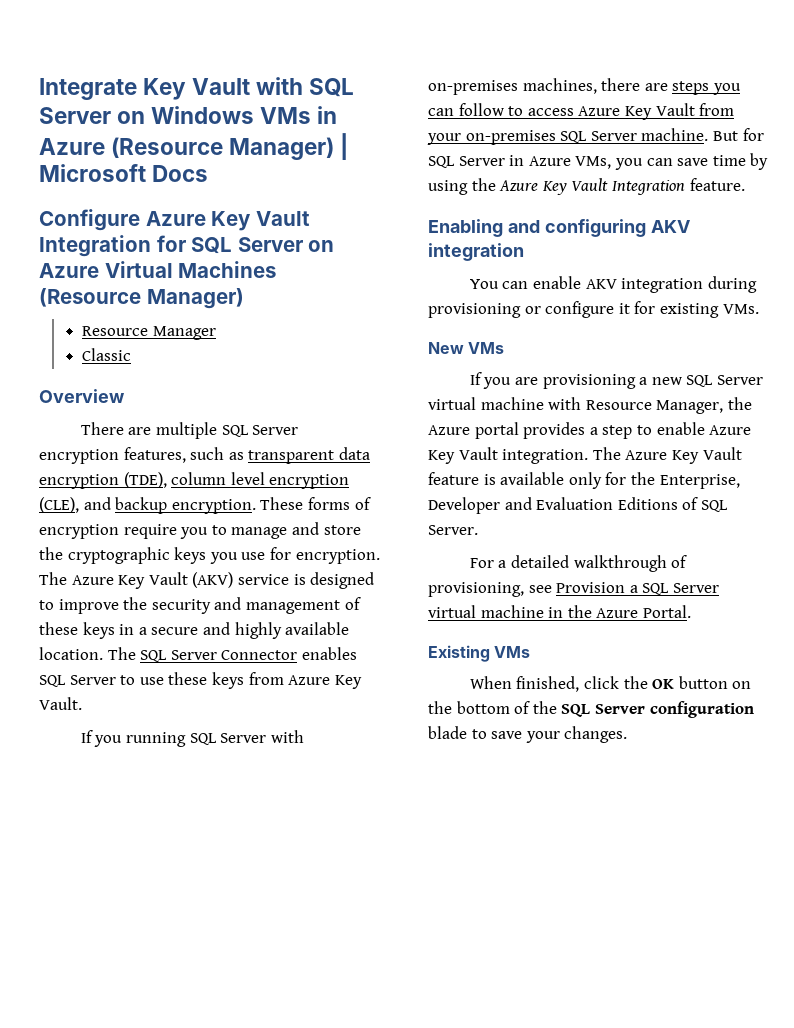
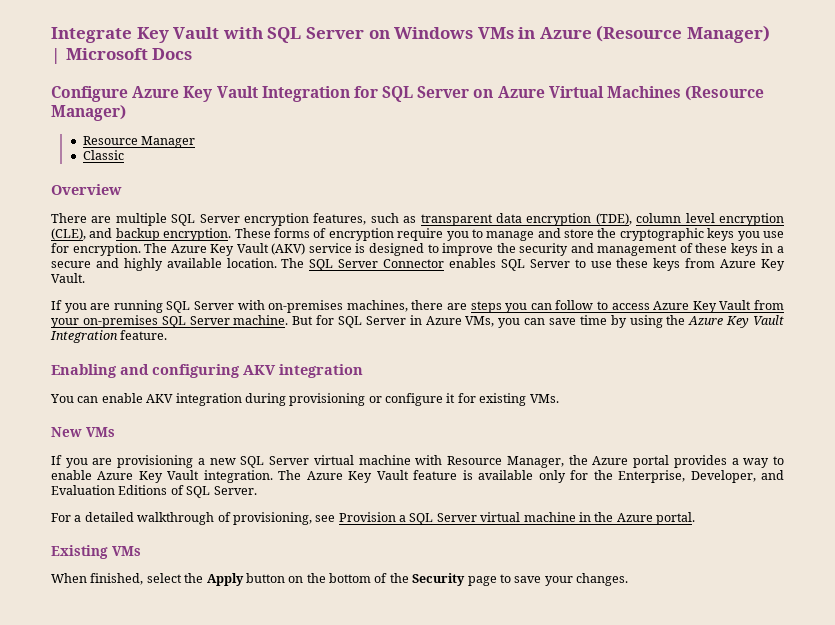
- If you running SQL Server with on-premises machines, there are steps you can follow to access Azure Key Vault from your on-premises SQL Server machine.
+ If you are running SQL Server with on-premises machines, there are steps you can follow to access Azure Key Vault from your on-premises SQL Server machine.
- If you are provisioning a new SQL Server virtual machine with Resource Manager, the Azure portal provides a step to enable Azure Key Vault integration.
+ If you are provisioning a new SQL Server virtual machine with Resource Manager, the Azure portal provides a way to enable Azure Key Vault integration.
- The Azure Key Vault feature is available only for the Enterprise, Developer and Evaluation Editions of SQL Server.
+ The Azure Key Vault feature is available only for the Enterprise, Developer, and Evaluation Editions of SQL Server.
- For a detailed walkthrough of provisioning, see Provision a SQL Server virtual machine in the Azure Portal.
+ For a detailed walkthrough of provisioning, see Provision a SQL Server virtual machine in the Azure portal.
- When finished, click the OK button on the bottom of the SQL Server configuration blade to save your changes.
+ When finished, select the Apply button on the bottom of the Security page to save your changes.

